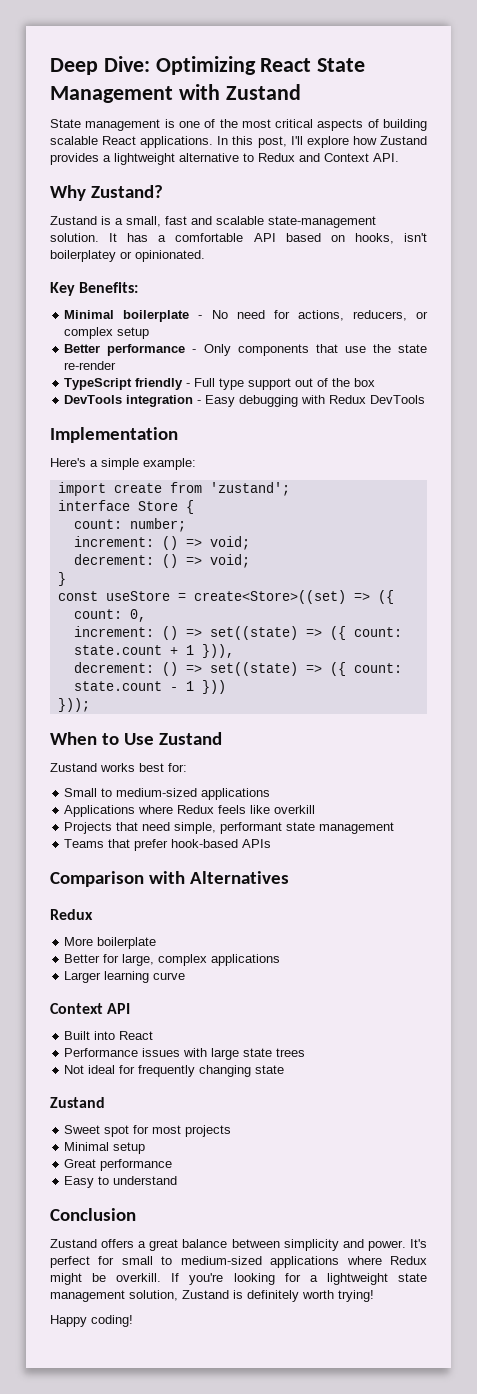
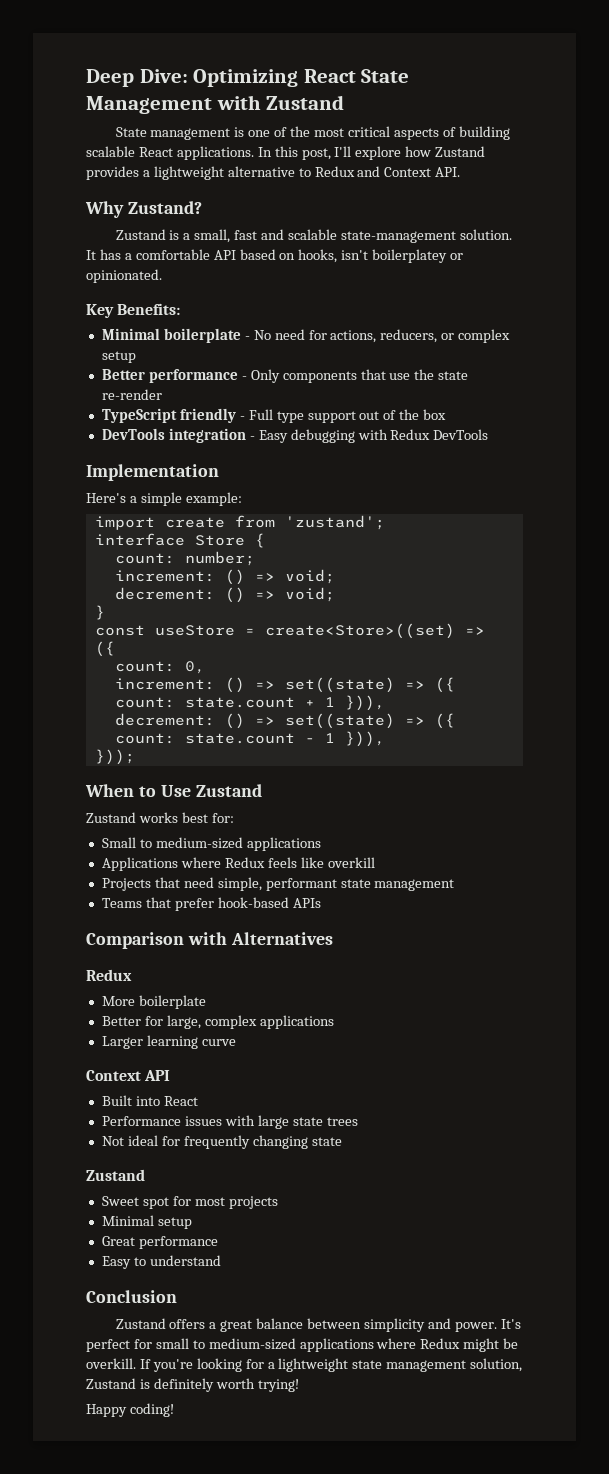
- decrement: () => set((state) => ({ count: state.count - 1 }))
+ decrement: () => set((state) => ({ count: state.count - 1 })),

